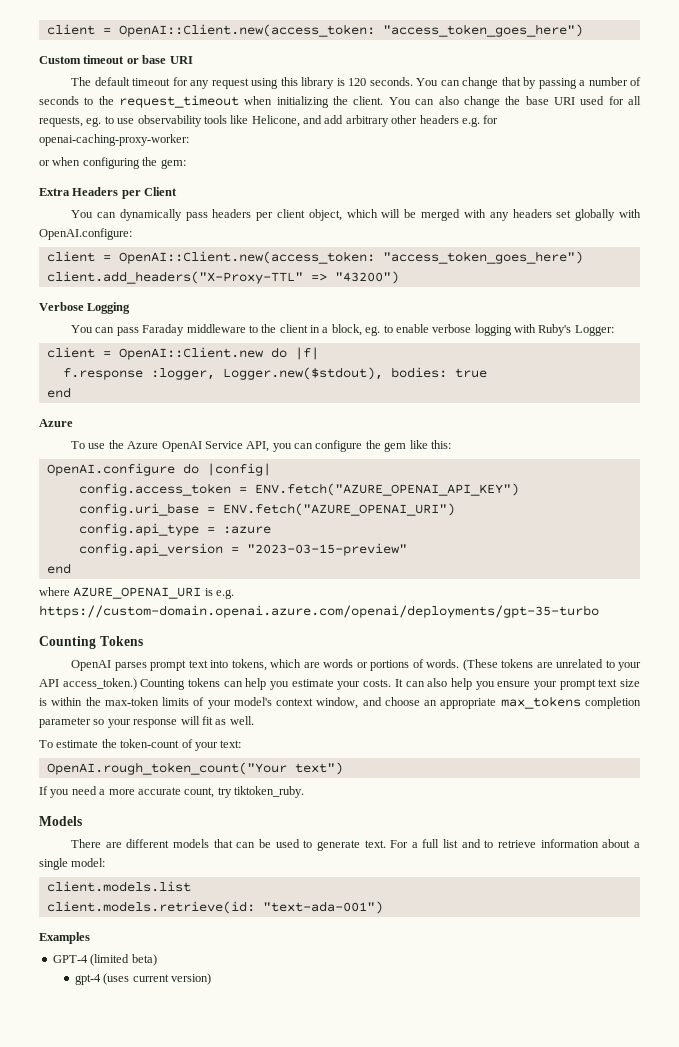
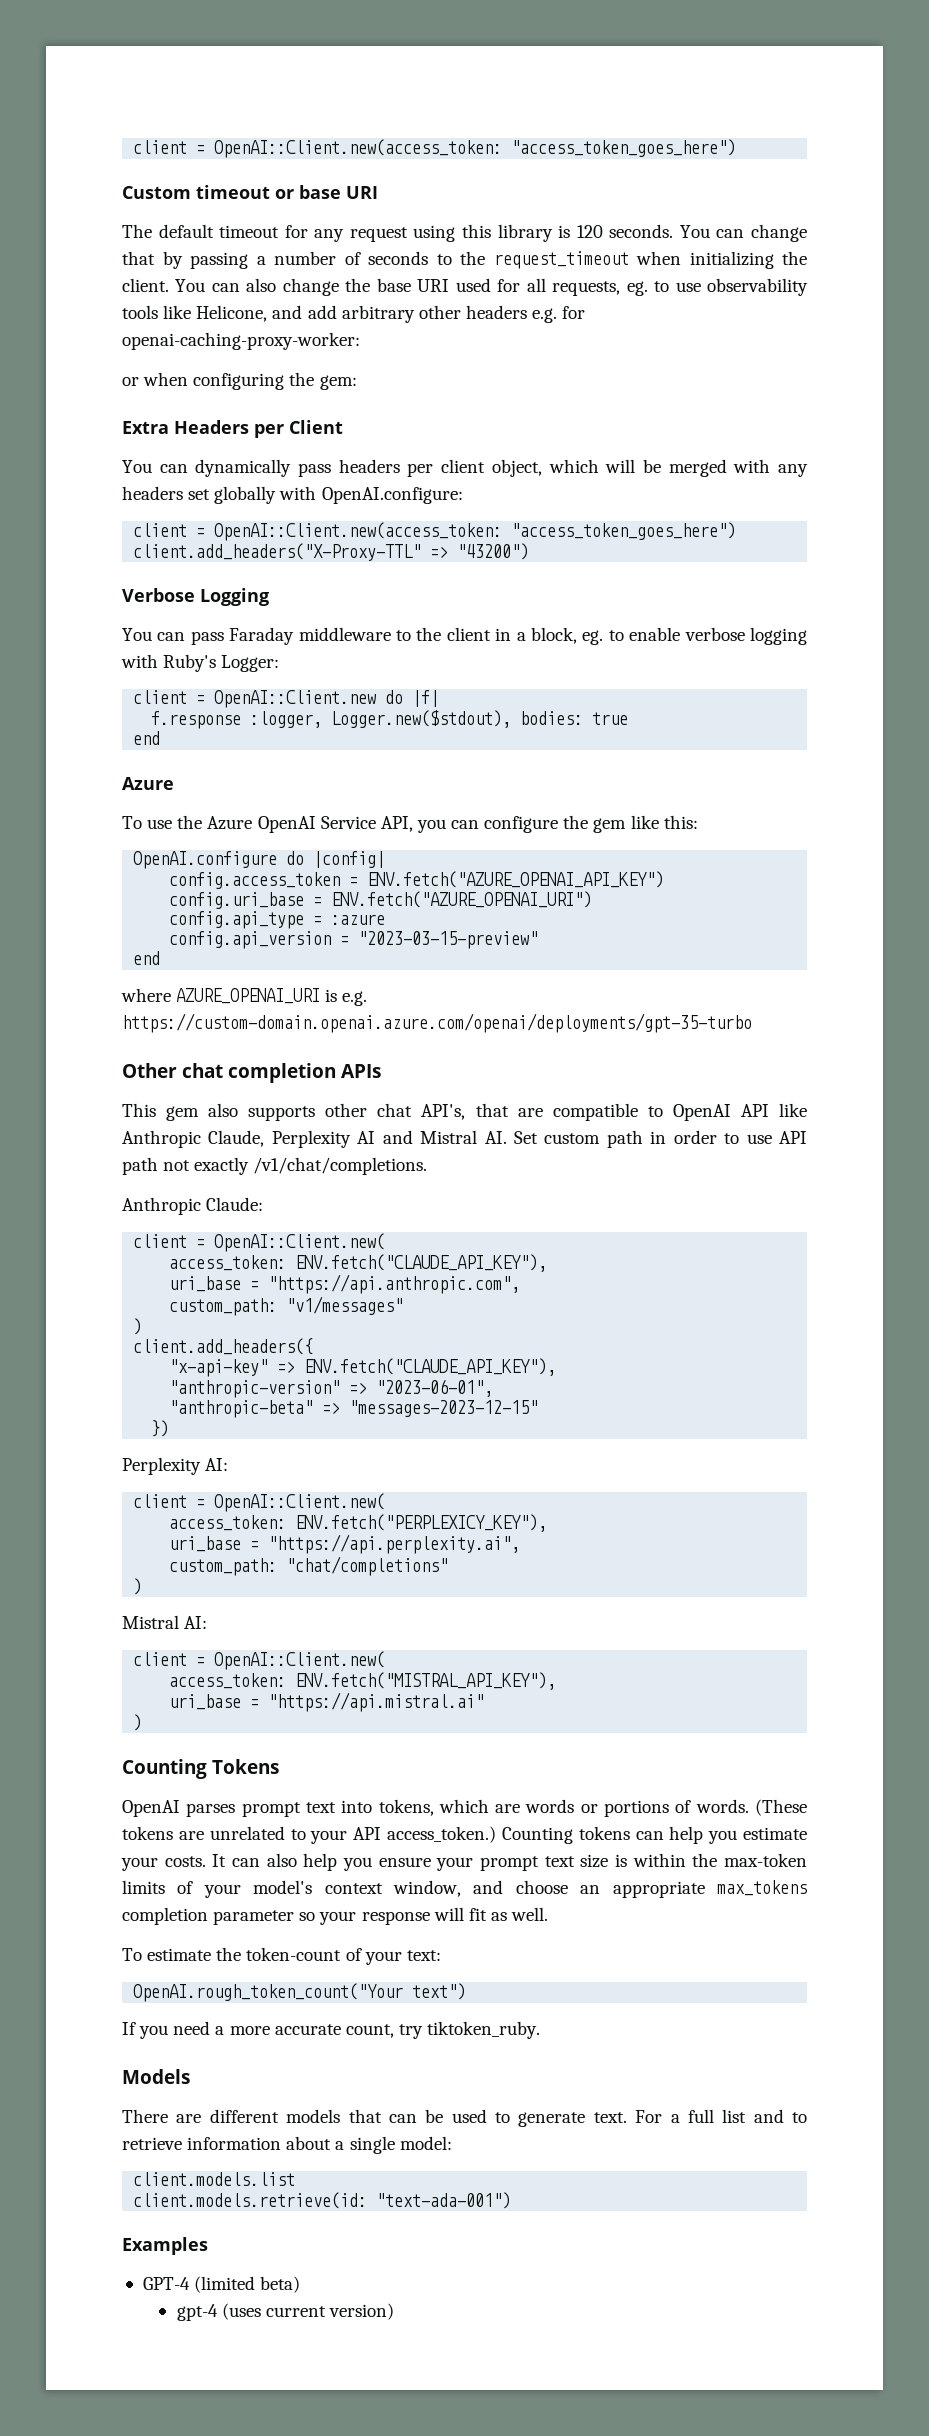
+ Other chat completion APIs
+ This gem also supports other chat API's, that are compatible to OpenAI API like Anthropic Claude, Perplexity AI and Mistral AI. Set custom path in order to use API path not exactly /v1/chat/completions.
+ Anthropic Claude:
+ client = OpenAI::Client.new(
+ access_token: ENV.fetch("CLAUDE_API_KEY"),
+ uri_base = "https://api.anthropic.com",
+ custom_path: "v1/messages"
+ )
+ client.add_headers({
+ "x-api-key" => ENV.fetch("CLAUDE_API_KEY"),
+ "anthropic-version" => "2023-06-01",
+ "anthropic-beta" => "messages-2023-12-15"
+ })
+ Perplexity AI:
+ client = OpenAI::Client.new(
+ access_token: ENV.fetch("PERPLEXICY_KEY"),
+ uri_base = "https://api.perplexity.ai",
+ custom_path: "chat/completions"
+ )
+ Mistral AI:
+ client = OpenAI::Client.new(
+ access_token: ENV.fetch("MISTRAL_API_KEY"),
+ uri_base = "https://api.mistral.ai"
+ )

